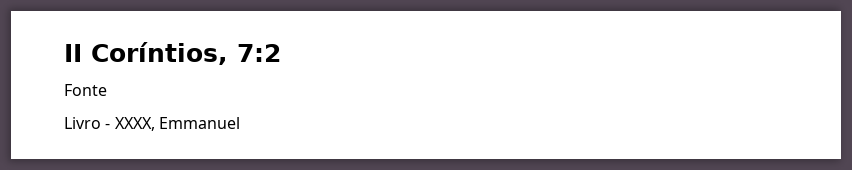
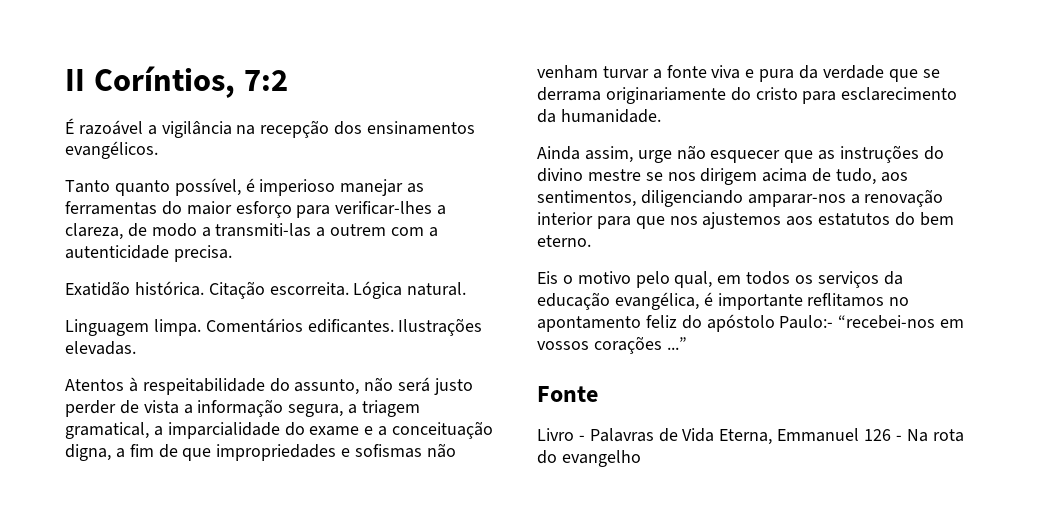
+ É razoável a vigilância na recepção dos ensinamentos evangélicos.
+ Tanto quanto possível, é imperioso manejar as ferramentas do maior esforço para verificar-lhes a clareza, de modo a transmiti-las a outrem com a autenticidade precisa.
+ Exatidão histórica. Citação escorreita. Lógica natural.
+ Linguagem limpa. Comentários edificantes. Ilustrações elevadas.
+ Atentos à respeitabilidade do assunto, não será justo perder de vista a informação segura, a triagem gramatical, a imparcialidade do exame e a conceituação digna, a fim de que impropriedades e sofismas não venham turvar a fonte viva e pura da verdade que se derrama originariamente do cristo para esclarecimento da humanidade.
+ Ainda assim, urge não esquecer que as instruções do divino mestre se nos dirigem acima de tudo, aos sentimentos, diligenciando amparar-nos a renovação interior para que nos ajustemos aos estatutos do bem eterno.
+ Eis o motivo pelo qual, em todos os serviços da educação evangélica, é importante reflitamos no apontamento feliz do apóstolo Paulo:- “recebei-nos em vossos corações ...”
  Fonte
- Livro - XXXX, Emmanuel
+ Livro - Palavras de Vida Eterna, Emmanuel 126 - Na rota do evangelho

